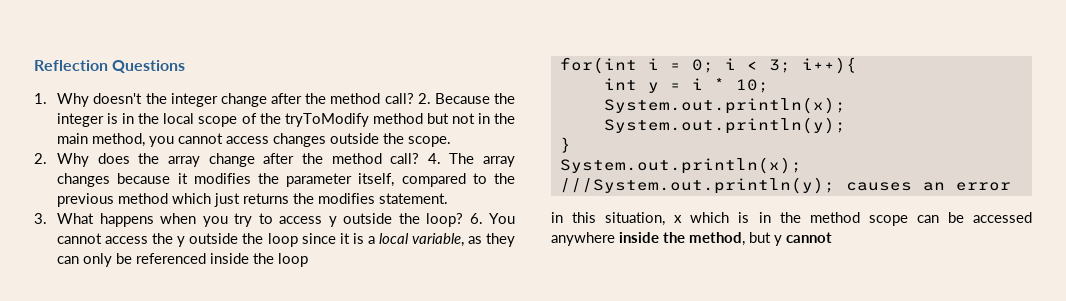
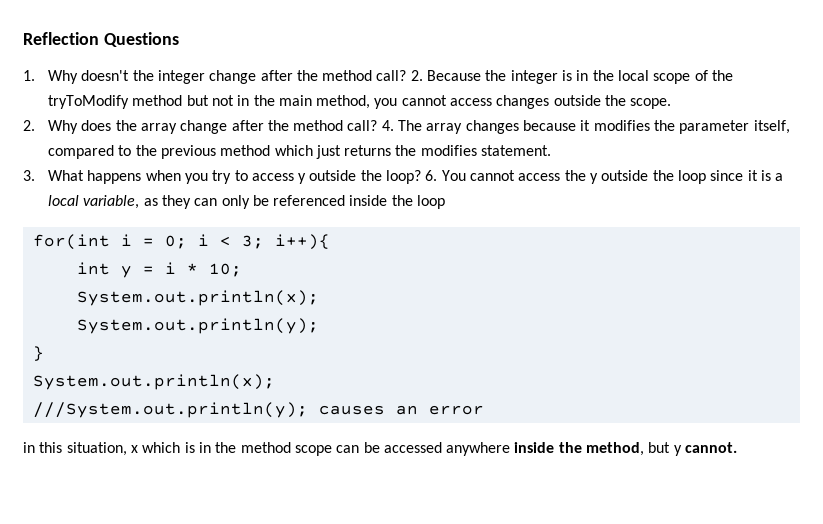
- in this situation, x which is in the method scope can be accessed anywhere inside the method, but y cannot
+ in this situation, x which is in the method scope can be accessed anywhere inside the method, but y cannot.

